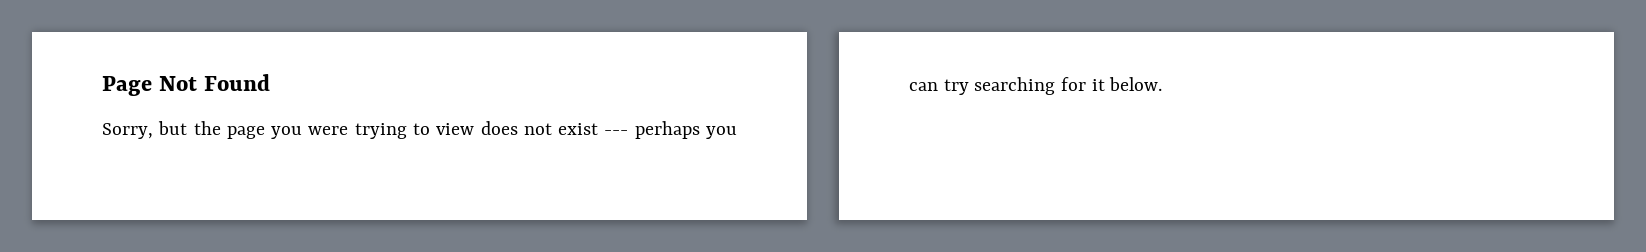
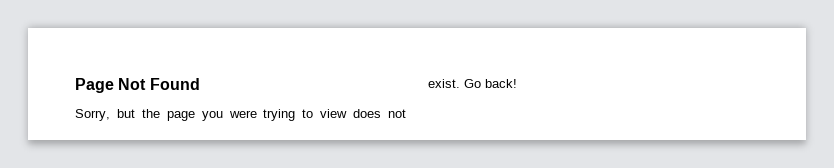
- Sorry, but the page you were trying to view does not exist --- perhaps you can try searching for it below.
+ Sorry, but the page you were trying to view does not exist. Go back!

